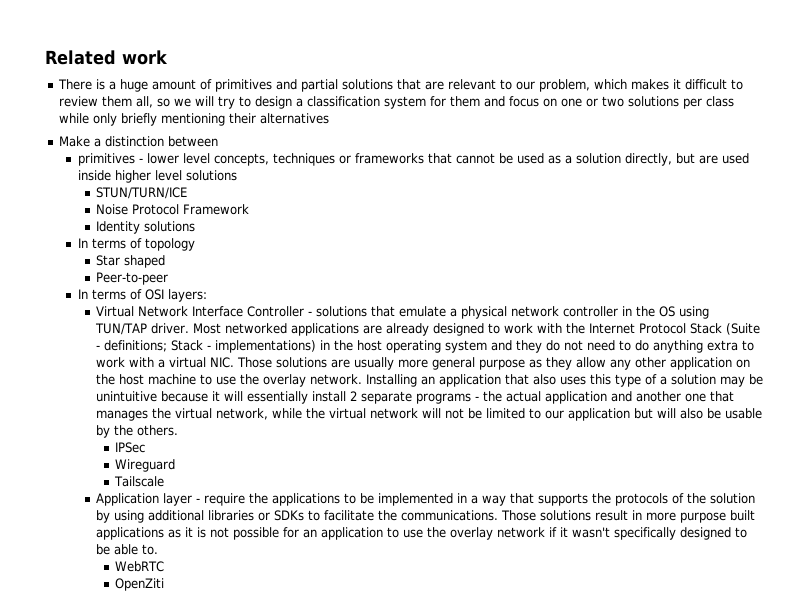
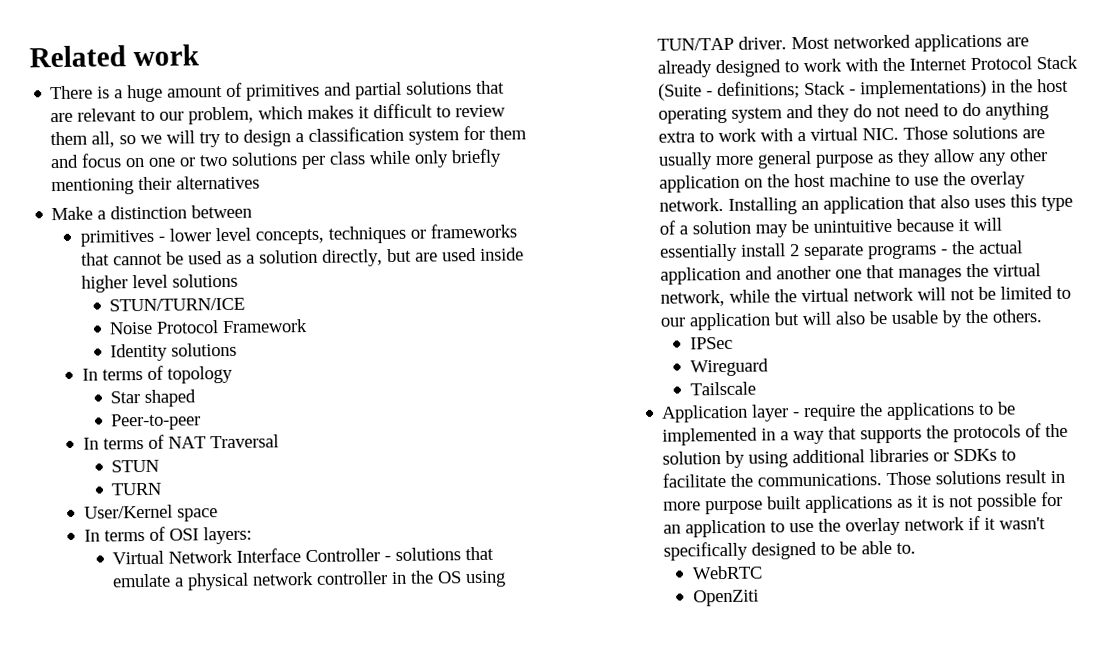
+ In terms of NAT Traversal
+ STUN
+ TURN
+ User/Kernel space

